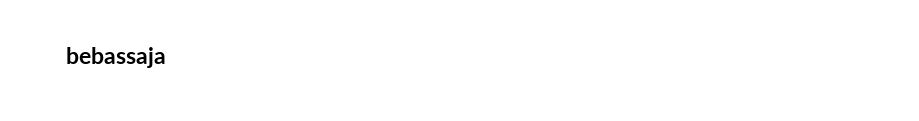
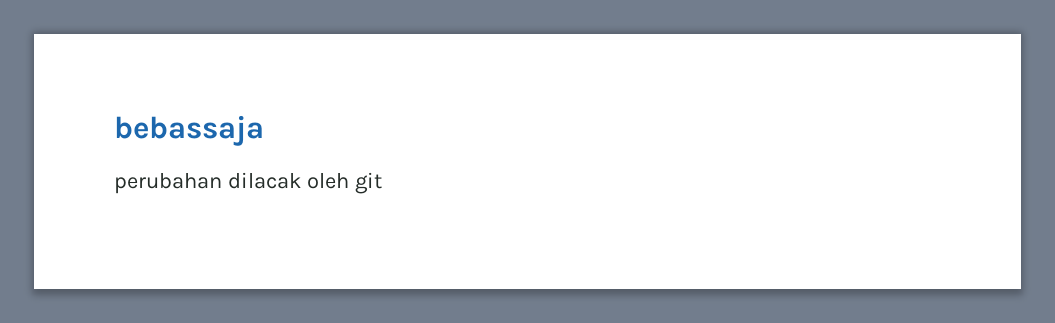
+ perubahan dilacak oleh git

